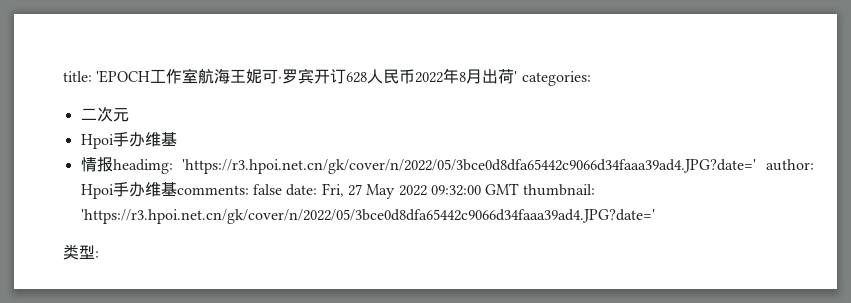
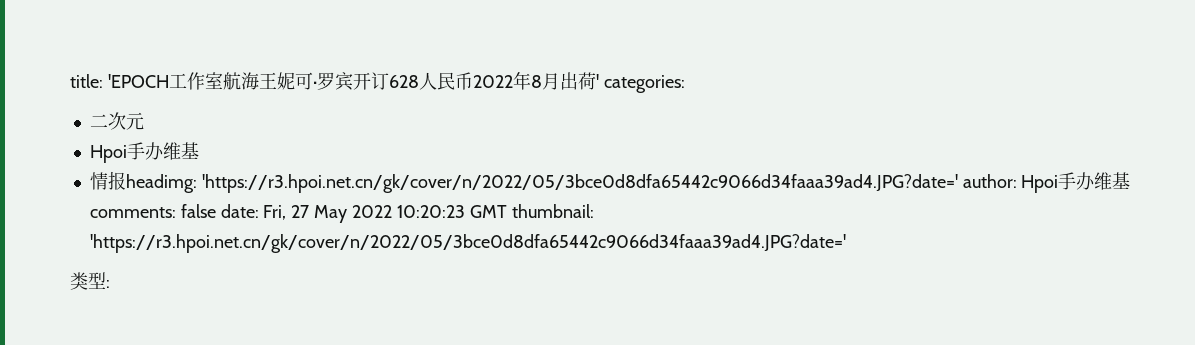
- 情报headimg: 'https://r3.hpoi.net.cn/gk/cover/n/2022/05/3bce0d8dfa65442c9066d34faaa39ad4.JPG?date=' author: Hpoi手办维基comments: false date: Fri, 27 May 2022 09:32:00 GMT thumbnail: 'https://r3.hpoi.net.cn/gk/cover/n/2022/05/3bce0d8dfa65442c9066d34faaa39ad4.JPG?date='
+ 情报headimg: 'https://r3.hpoi.net.cn/gk/cover/n/2022/05/3bce0d8dfa65442c9066d34faaa39ad4.JPG?date=' author: Hpoi手办维基comments: false date: Fri, 27 May 2022 10:20:23 GMT thumbnail: 'https://r3.hpoi.net.cn/gk/cover/n/2022/05/3bce0d8dfa65442c9066d34faaa39ad4.JPG?date='

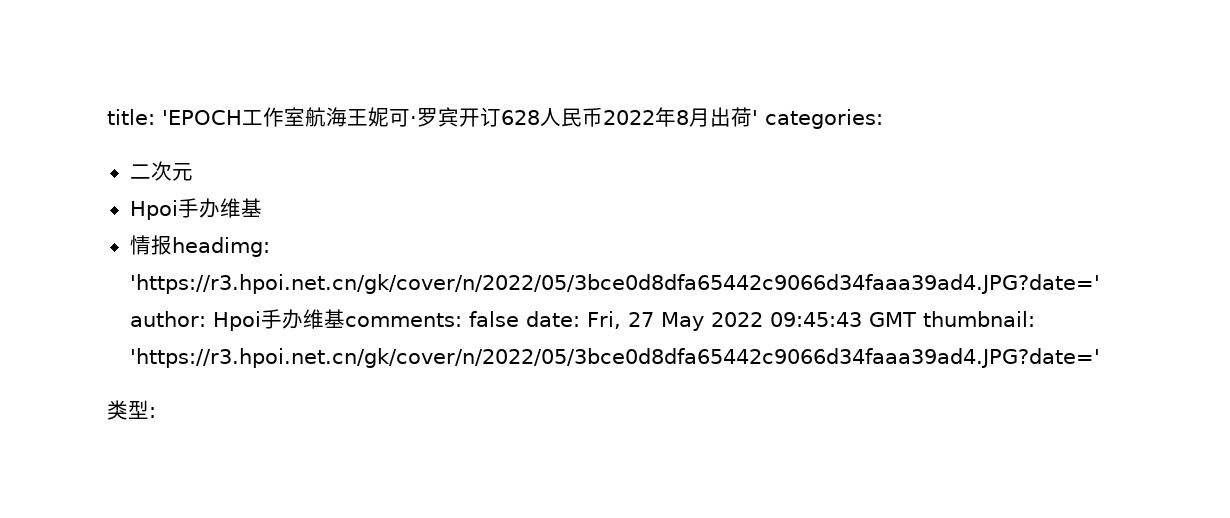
- 情报headimg: 'https://r3.hpoi.net.cn/gk/cover/n/2022/05/3bce0d8dfa65442c9066d34faaa39ad4.JPG?date=' author: Hpoi手办维基comments: false date: Fri, 27 May 2022 10:20:23 GMT thumbnail: 'https://r3.hpoi.net.cn/gk/cover/n/2022/05/3bce0d8dfa65442c9066d34faaa39ad4.JPG?date='
+ 情报headimg: 'https://r3.hpoi.net.cn/gk/cover/n/2022/05/3bce0d8dfa65442c9066d34faaa39ad4.JPG?date=' author: Hpoi手办维基comments: false date: Fri, 27 May 2022 09:45:43 GMT thumbnail: 'https://r3.hpoi.net.cn/gk/cover/n/2022/05/3bce0d8dfa65442c9066d34faaa39ad4.JPG?date='

